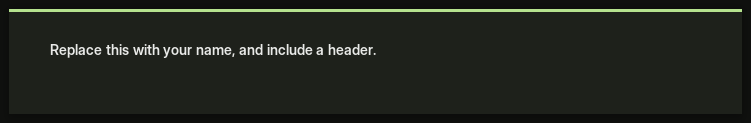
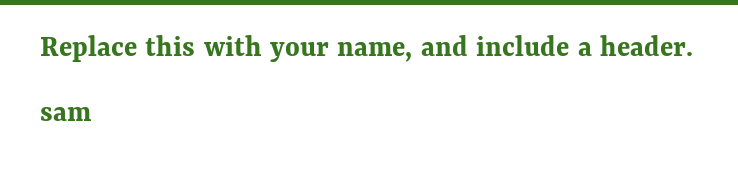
+ sam

